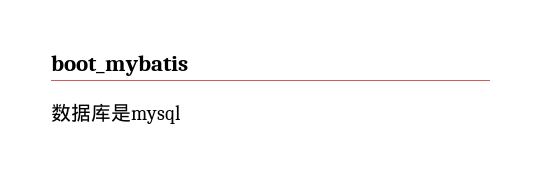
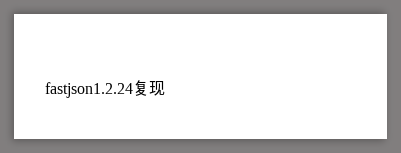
- boot_mybatis
- 数据库是mysql
+ fastjson1.2.24复现

